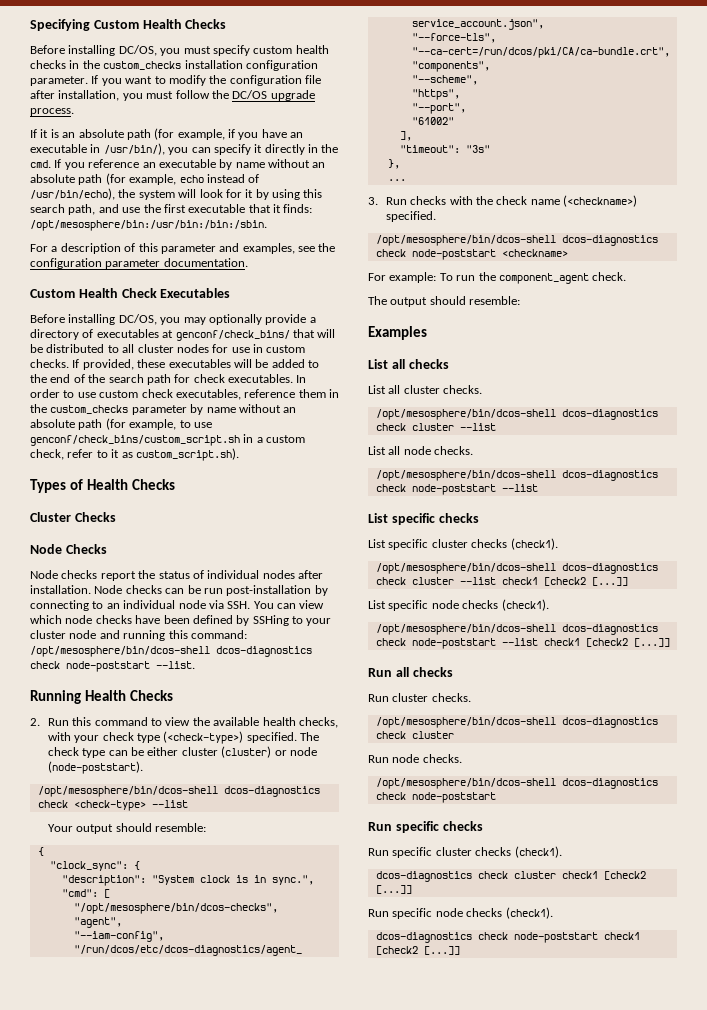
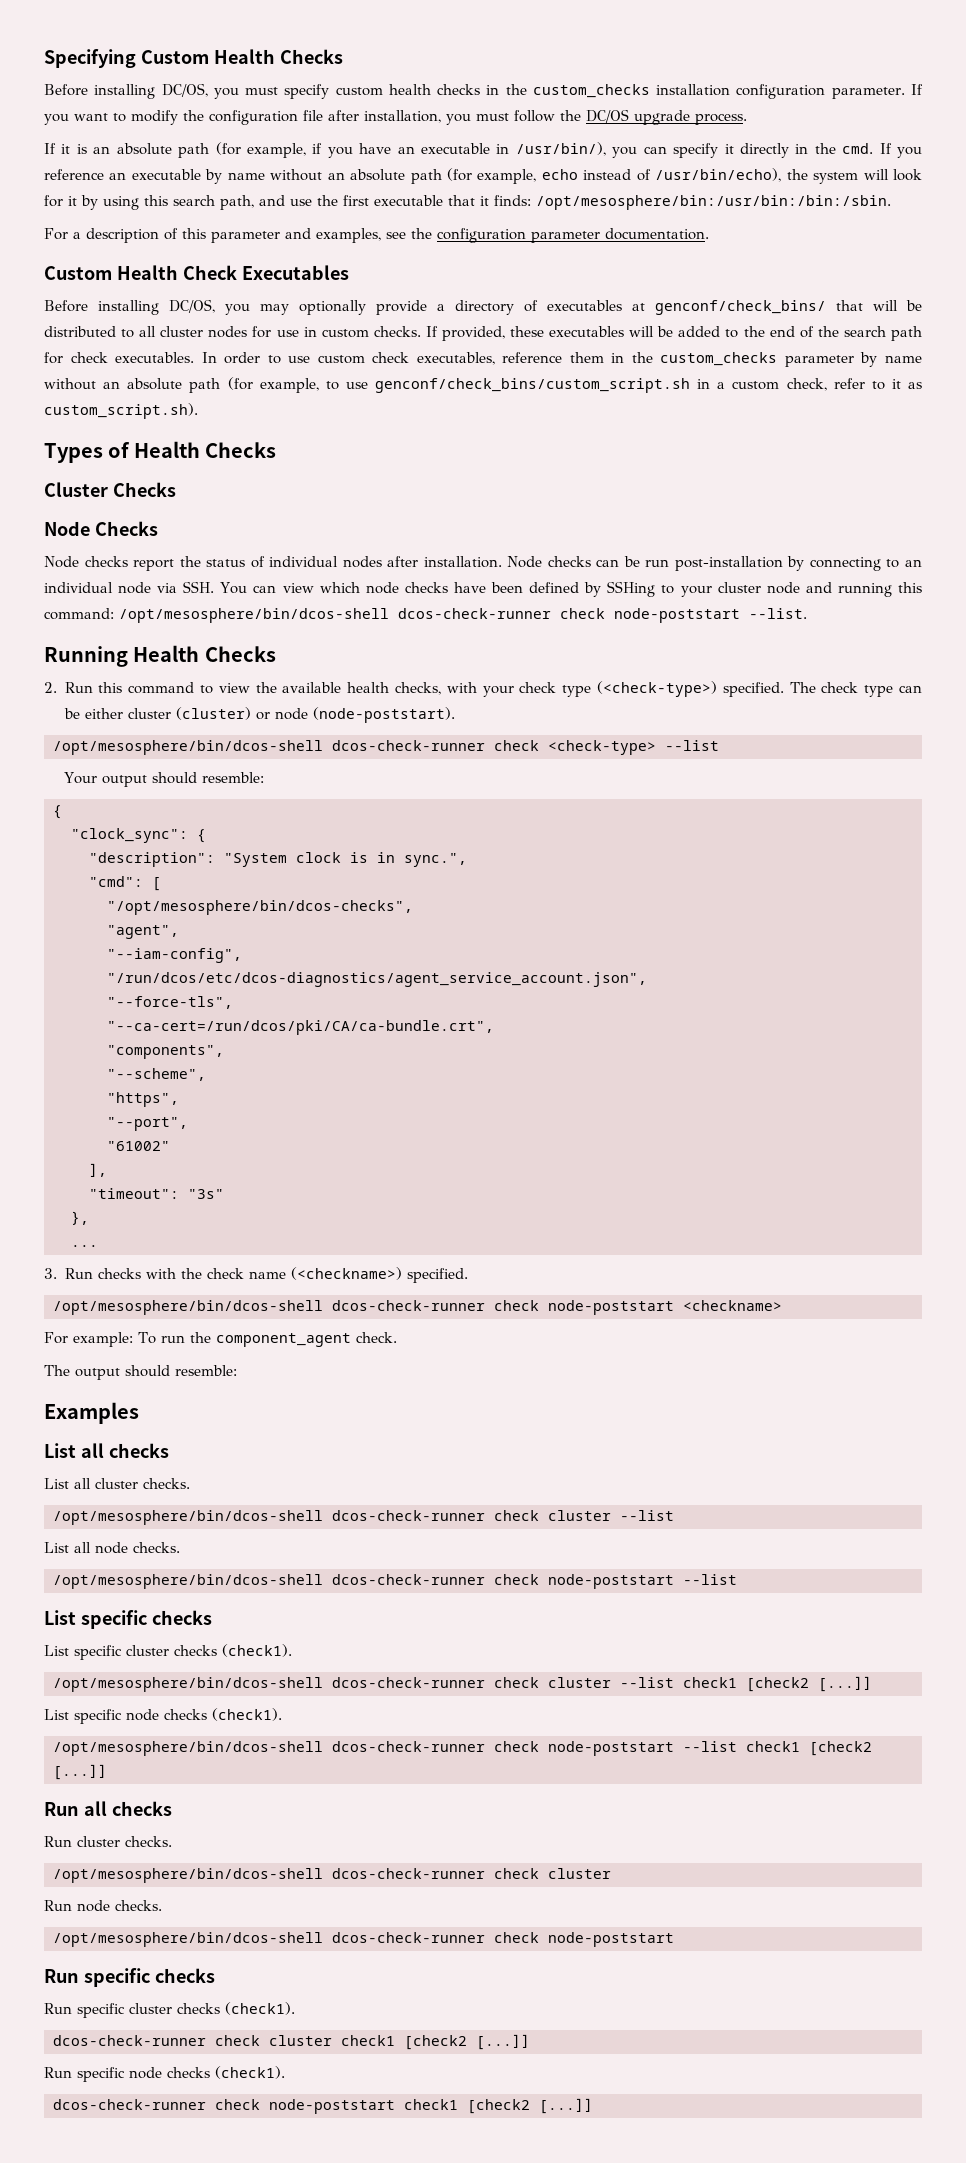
- Node checks can be run post-installation by connecting to an individual node via SSH. You can view which node checks have been defined by SSHing to your cluster node and running this command: /opt/mesosphere/bin/dcos-shell dcos-diagnostics check node-poststart --list.
+ Node checks can be run post-installation by connecting to an individual node via SSH. You can view which node checks have been defined by SSHing to your cluster node and running this command: /opt/mesosphere/bin/dcos-shell dcos-check-runner check node-poststart --list.
- /opt/mesosphere/bin/dcos-shell dcos-diagnostics check <check-type> --list
+ /opt/mesosphere/bin/dcos-shell dcos-check-runner check <check-type> --list
- /opt/mesosphere/bin/dcos-shell dcos-diagnostics check node-poststart <checkname>
+ /opt/mesosphere/bin/dcos-shell dcos-check-runner check node-poststart <checkname>
  List all cluster checks.
- /opt/mesosphere/bin/dcos-shell dcos-diagnostics check cluster --list
+ /opt/mesosphere/bin/dcos-shell dcos-check-runner check cluster --list
  List all node checks.
- /opt/mesosphere/bin/dcos-shell dcos-diagnostics check node-poststart --list
+ /opt/mesosphere/bin/dcos-shell dcos-check-runner check node-poststart --list
- /opt/mesosphere/bin/dcos-shell dcos-diagnostics check cluster --list check1 [check2 [...]]
+ /opt/mesosphere/bin/dcos-shell dcos-check-runner check cluster --list check1 [check2 [...]]
- /opt/mesosphere/bin/dcos-shell dcos-diagnostics check node-poststart --list check1 [check2 [...]]
+ /opt/mesosphere/bin/dcos-shell dcos-check-runner check node-poststart --list check1 [check2 [...]]
  Run cluster checks.
- /opt/mesosphere/bin/dcos-shell dcos-diagnostics check cluster
+ /opt/mesosphere/bin/dcos-shell dcos-check-runner check cluster
  Run node checks.
- /opt/mesosphere/bin/dcos-shell dcos-diagnostics check node-poststart
+ /opt/mesosphere/bin/dcos-shell dcos-check-runner check node-poststart
- dcos-diagnostics check cluster check1 [check2 [...]]
+ dcos-check-runner check cluster check1 [check2 [...]]
- dcos-diagnostics check node-poststart check1 [check2 [...]]
+ dcos-check-runner check node-poststart check1 [check2 [...]]

